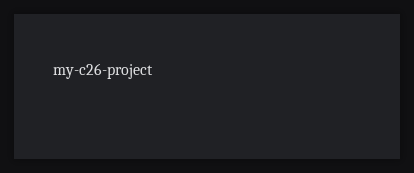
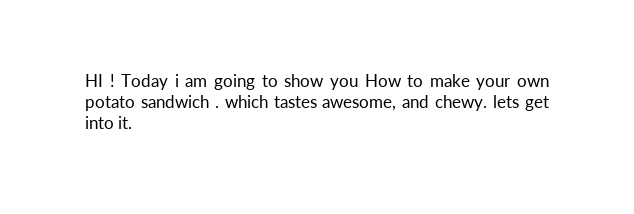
- my-c26-project
+ HI ! Today i am going to show you How to make your own potato sandwich . which tastes awesome, and chewy. lets get into it.

